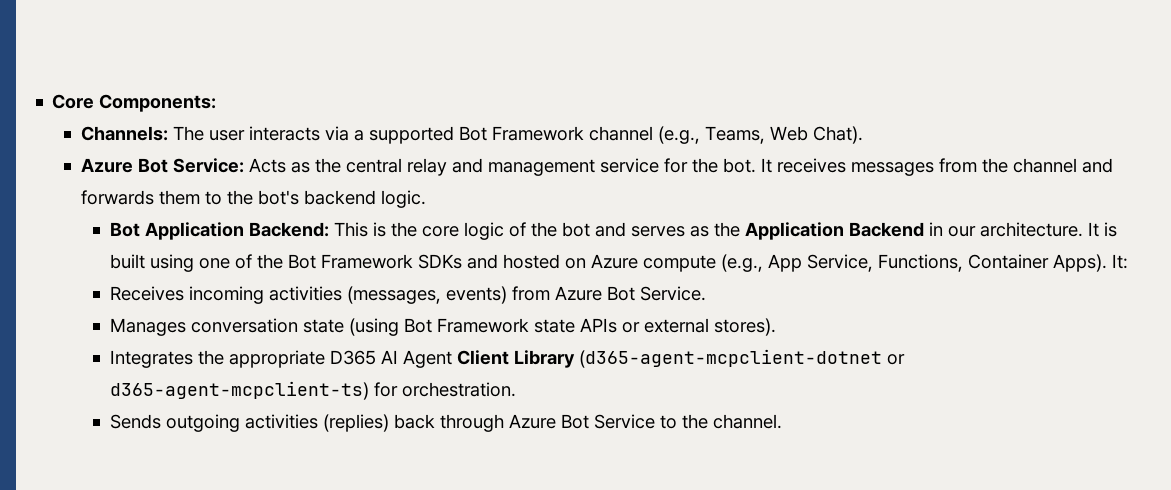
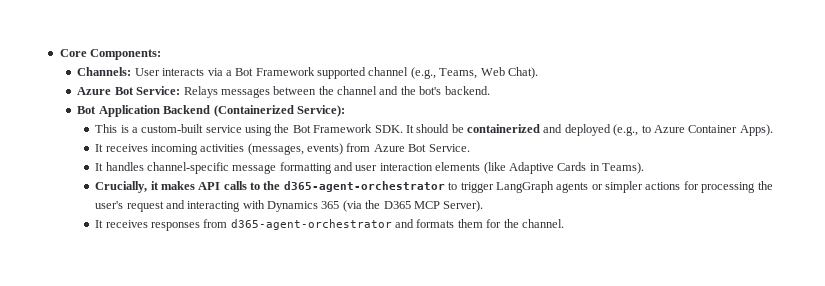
- Channels: The user interacts via a supported Bot Framework channel (e.g., Teams, Web Chat).
+ Channels: User interacts via a Bot Framework supported channel (e.g., Teams, Web Chat).
- Azure Bot Service: Acts as the central relay and management service for the bot. It receives messages from the channel and forwards them to the bot's backend logic.
- Bot Application Backend: This is the core logic of the bot and serves as the Application Backend in our architecture. It is built using one of the Bot Framework SDKs and hosted on Azure compute (e.g., App Service, Functions, Container Apps). It:
- Receives incoming activities (messages, events) from Azure Bot Service.
+ Azure Bot Service: Relays messages between the channel and the bot's backend.
+ Bot Application Backend (Containerized Service):
+ This is a custom-built service using the Bot Framework SDK. It should be containerized and deployed (e.g., to Azure Container Apps).
+ It receives incoming activities (messages, events) from Azure Bot Service.
- Manages conversation state (using Bot Framework state APIs or external stores).
- Integrates the appropriate D365 AI Agent Client Library (d365-agent-mcpclient-dotnet or d365-agent-mcpclient-ts) for orchestration.
- Sends outgoing activities (replies) back through Azure Bot Service to the channel.
+ It handles channel-specific message formatting and user interaction elements (like Adaptive Cards in Teams).
+ Crucially, it makes API calls to the d365-agent-orchestrator to trigger LangGraph agents or simpler actions for processing the user's request and interacting with Dynamics 365 (via the D365 MCP Server).
+ It receives responses from d365-agent-orchestrator and formats them for the channel.

